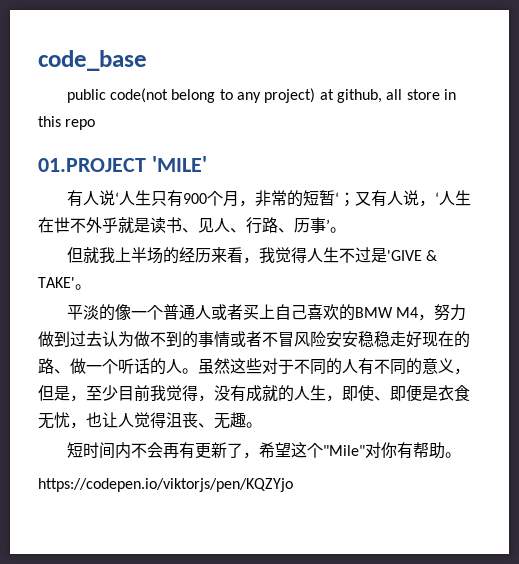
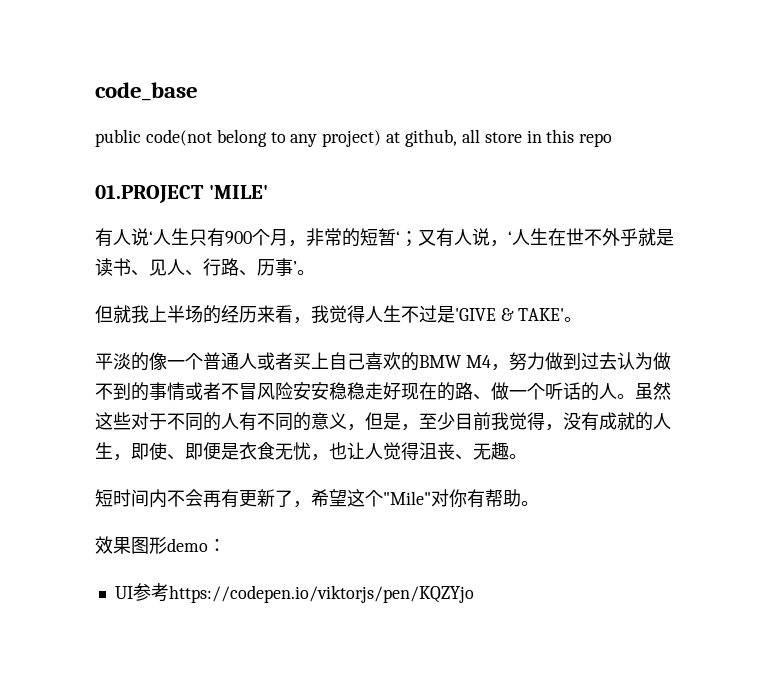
- https://codepen.io/viktorjs/pen/KQZYjo
+ 效果图形demo：
+ UI参考https://codepen.io/viktorjs/pen/KQZYjo

